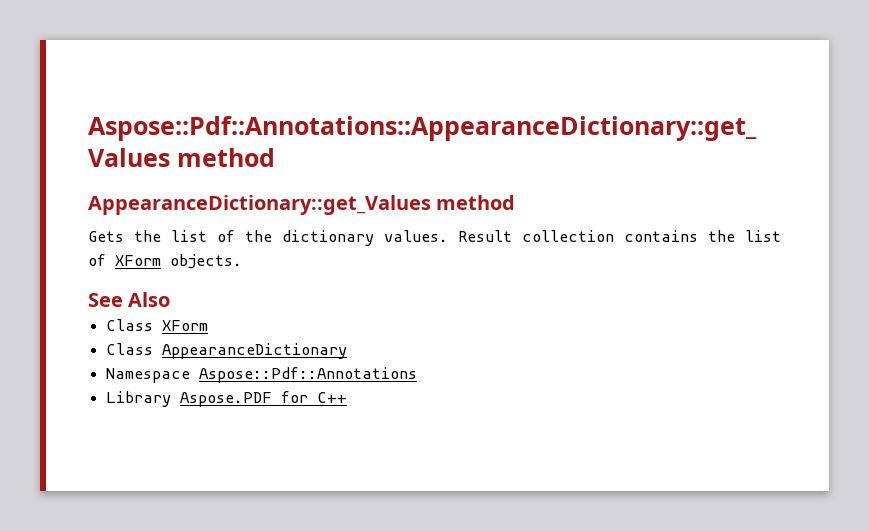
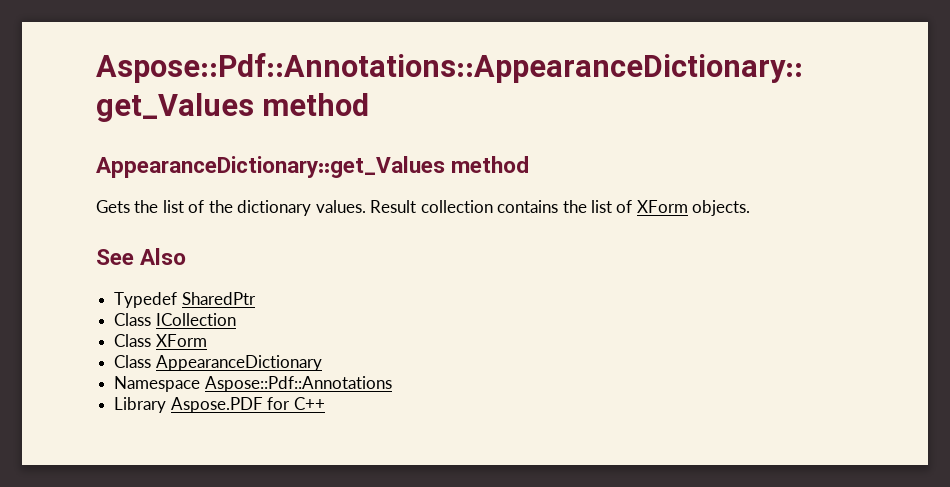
+ Typedef SharedPtr
+ Class ICollection

